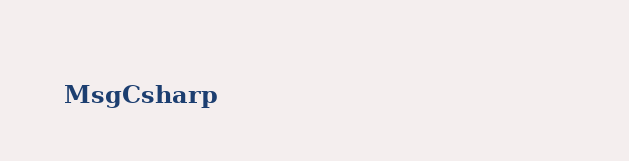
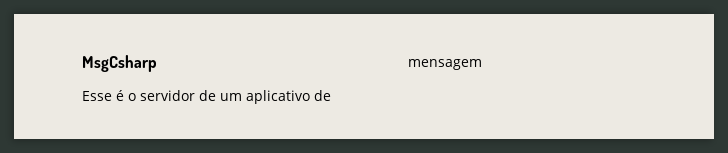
+ Esse é o servidor de um aplicativo de mensagem

